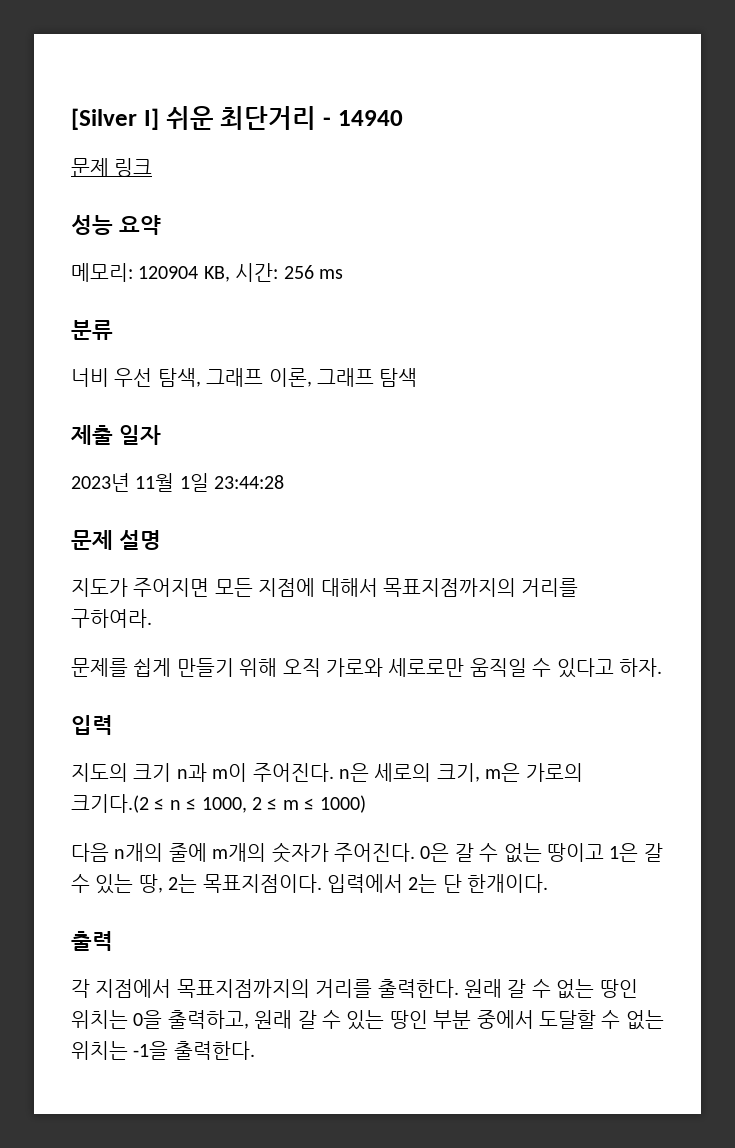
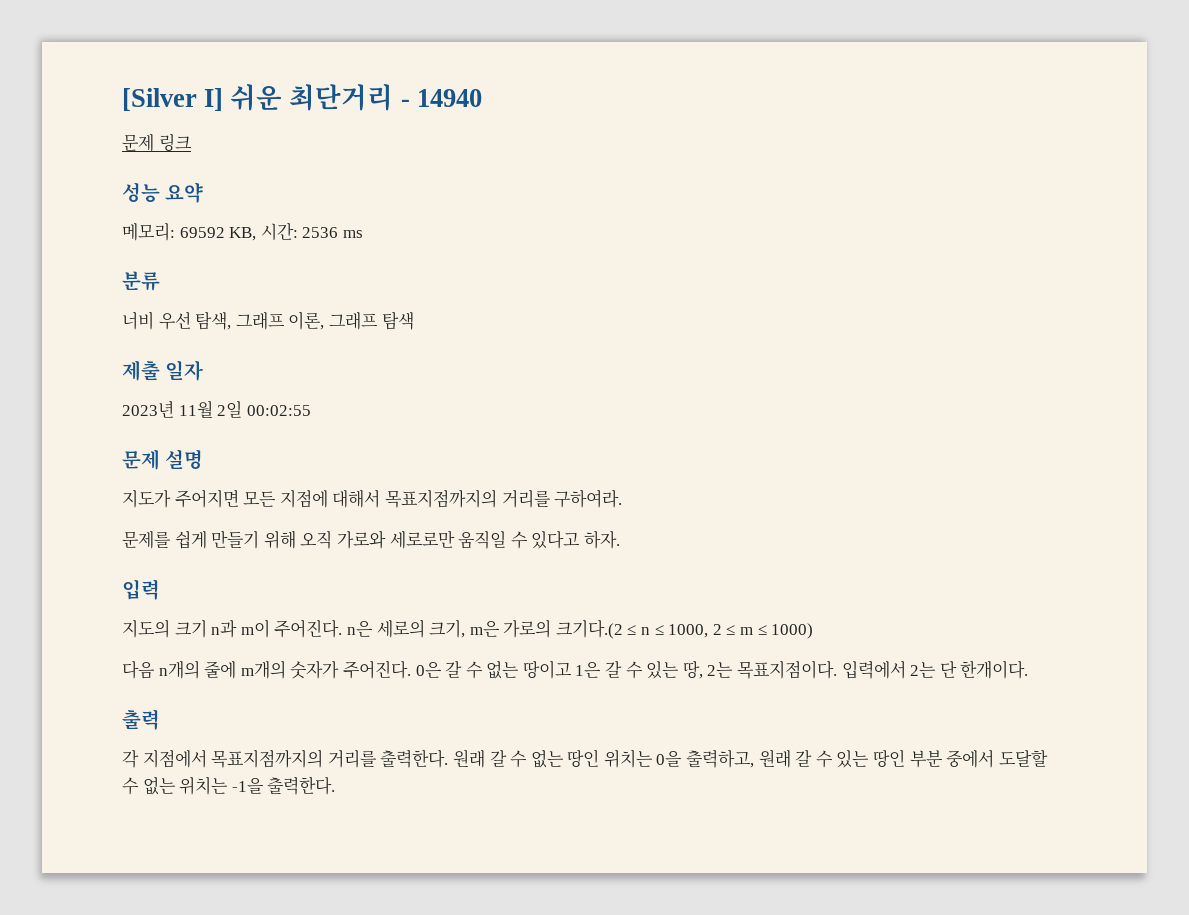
- 메모리: 120904 KB, 시간: 256 ms
+ 메모리: 69592 KB, 시간: 2536 ms
- 2023년 11월 1일 23:44:28
+ 2023년 11월 2일 00:02:55

